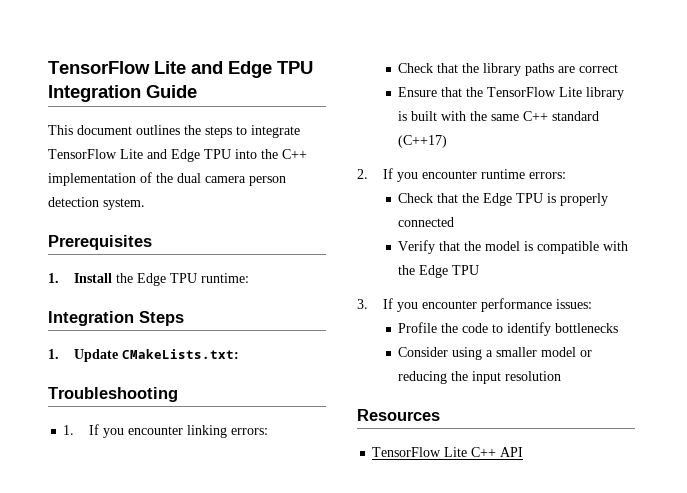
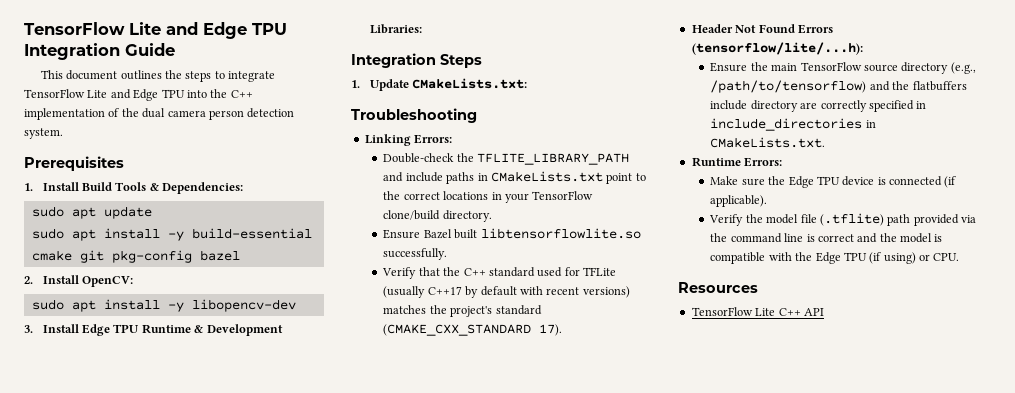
- 1. Install the Edge TPU runtime:
+ 1. Install Build Tools & Dependencies:
+ sudo apt update
+ sudo apt install -y build-essential cmake git pkg-config bazel
+ 2. Install OpenCV:
+ sudo apt install -y libopencv-dev
+ 3. Install Edge TPU Runtime & Development Libraries:
- 1. If you encounter linking errors:
- Check that the library paths are correct
- Ensure that the TensorFlow Lite library is built with the same C++ standard (C++17)
- 2. If you encounter runtime errors:
- Check that the Edge TPU is properly connected
- Verify that the model is compatible with the Edge TPU
- 3. If you encounter performance issues:
- Profile the code to identify bottlenecks
- Consider using a smaller model or reducing the input resolution
+ Linking Errors:
+ Double-check the TFLITE_LIBRARY_PATH and include paths in CMakeLists.txt point to the correct locations in your TensorFlow clone/build directory.
+ Ensure Bazel built libtensorflowlite.so successfully.
+ Verify that the C++ standard used for TFLite (usually C++17 by default with recent versions) matches the project's standard (CMAKE_CXX_STANDARD 17).
+ Header Not Found Errors (tensorflow/lite/...h):
+ Ensure the main TensorFlow source directory (e.g., /path/to/tensorflow) and the flatbuffers include directory are correctly specified in include_directories in CMakeLists.txt.
+ Runtime Errors:
+ Make sure the Edge TPU device is connected (if applicable).
+ Verify the model file (.tflite) path provided via the command line is correct and the model is compatible with the Edge TPU (if using) or CPU.

